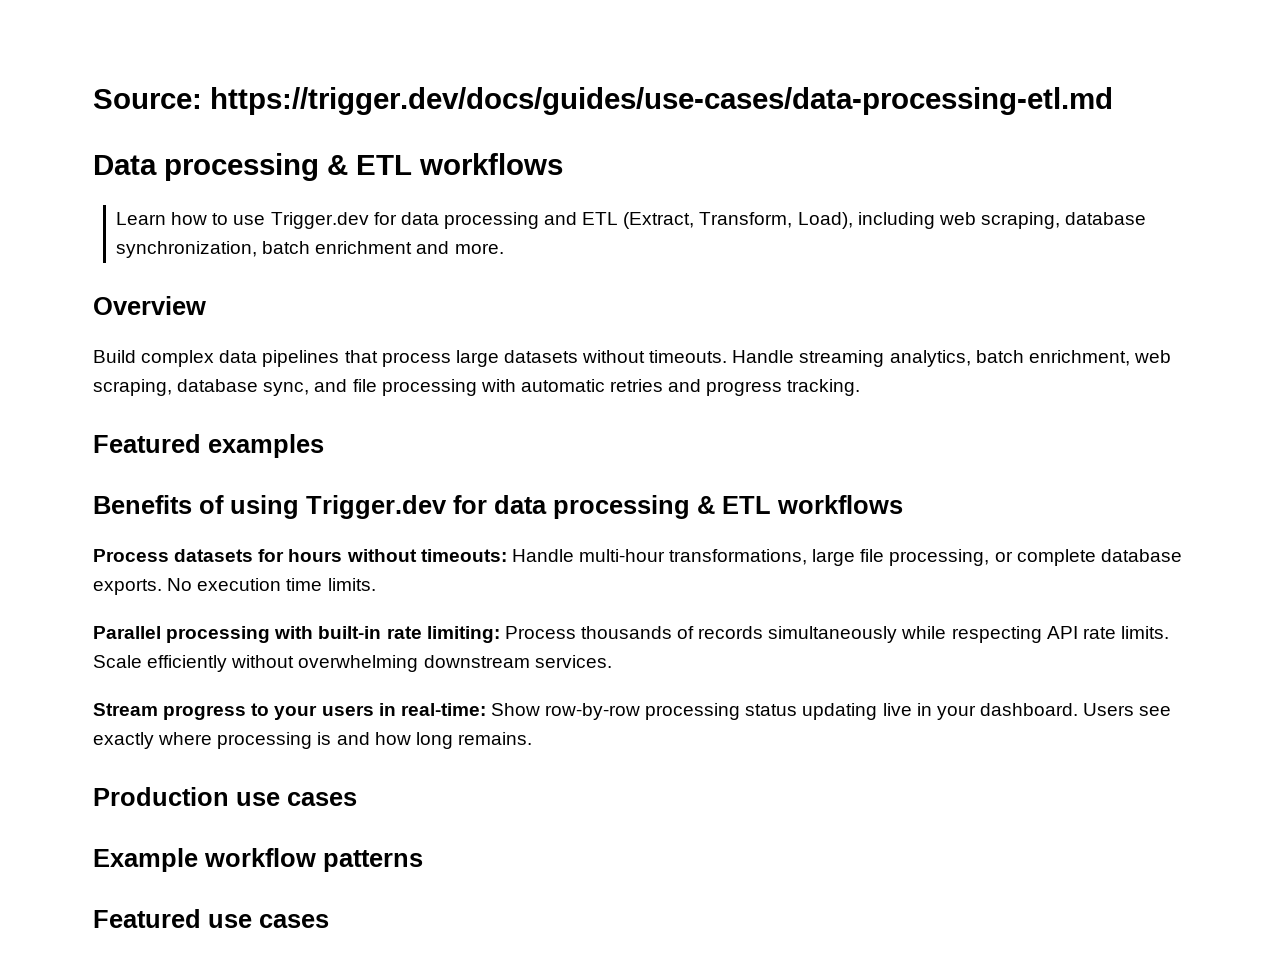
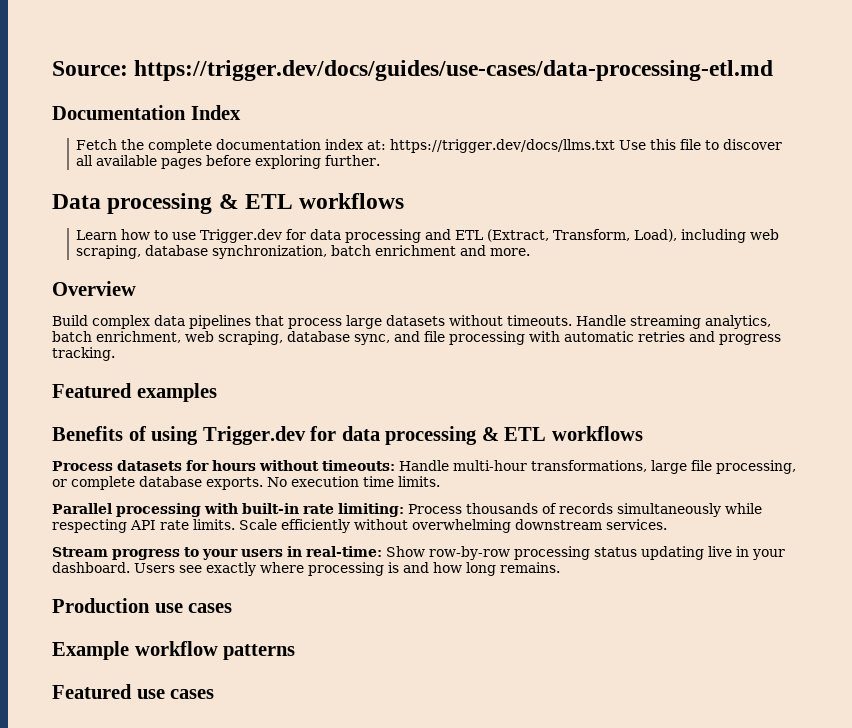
+ Documentation Index
+ Fetch the complete documentation index at: https://trigger.dev/docs/llms.txt Use this file to discover all available pages before exploring further.

